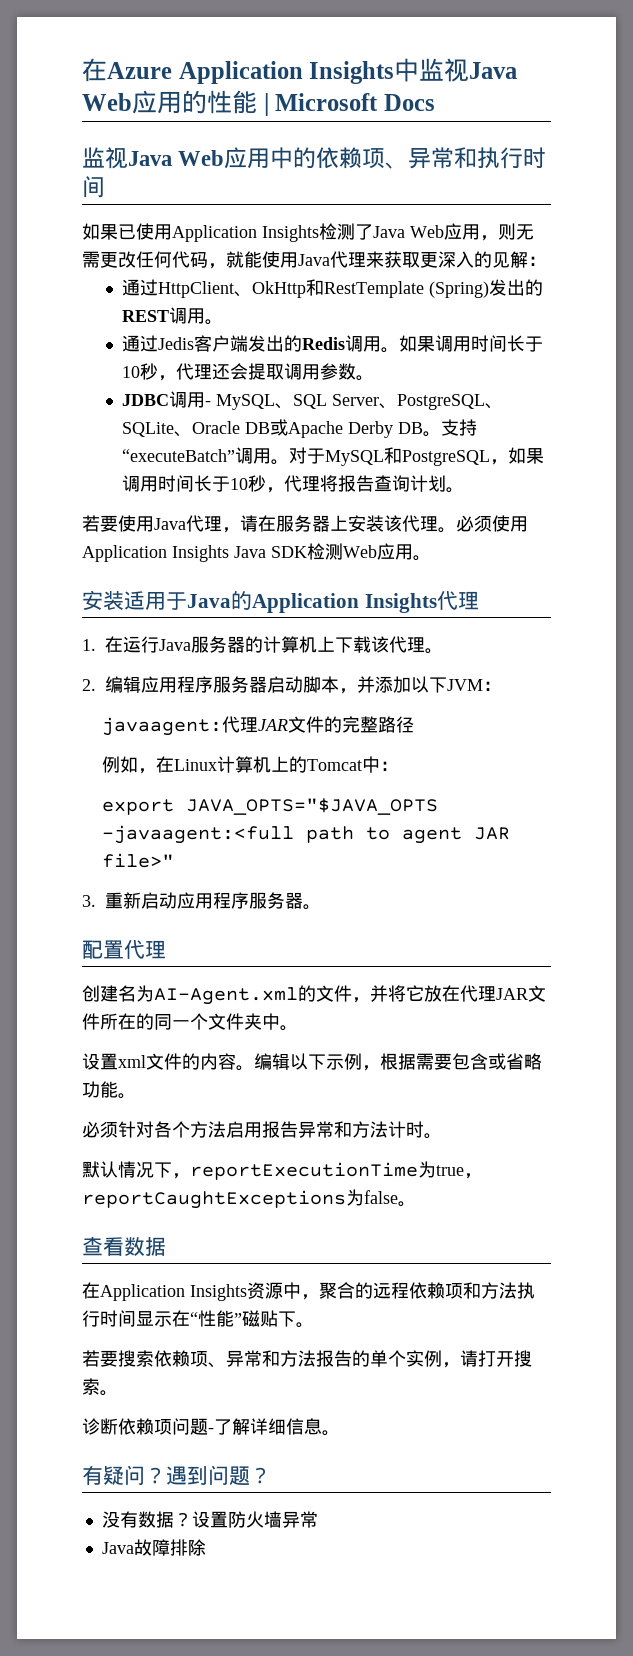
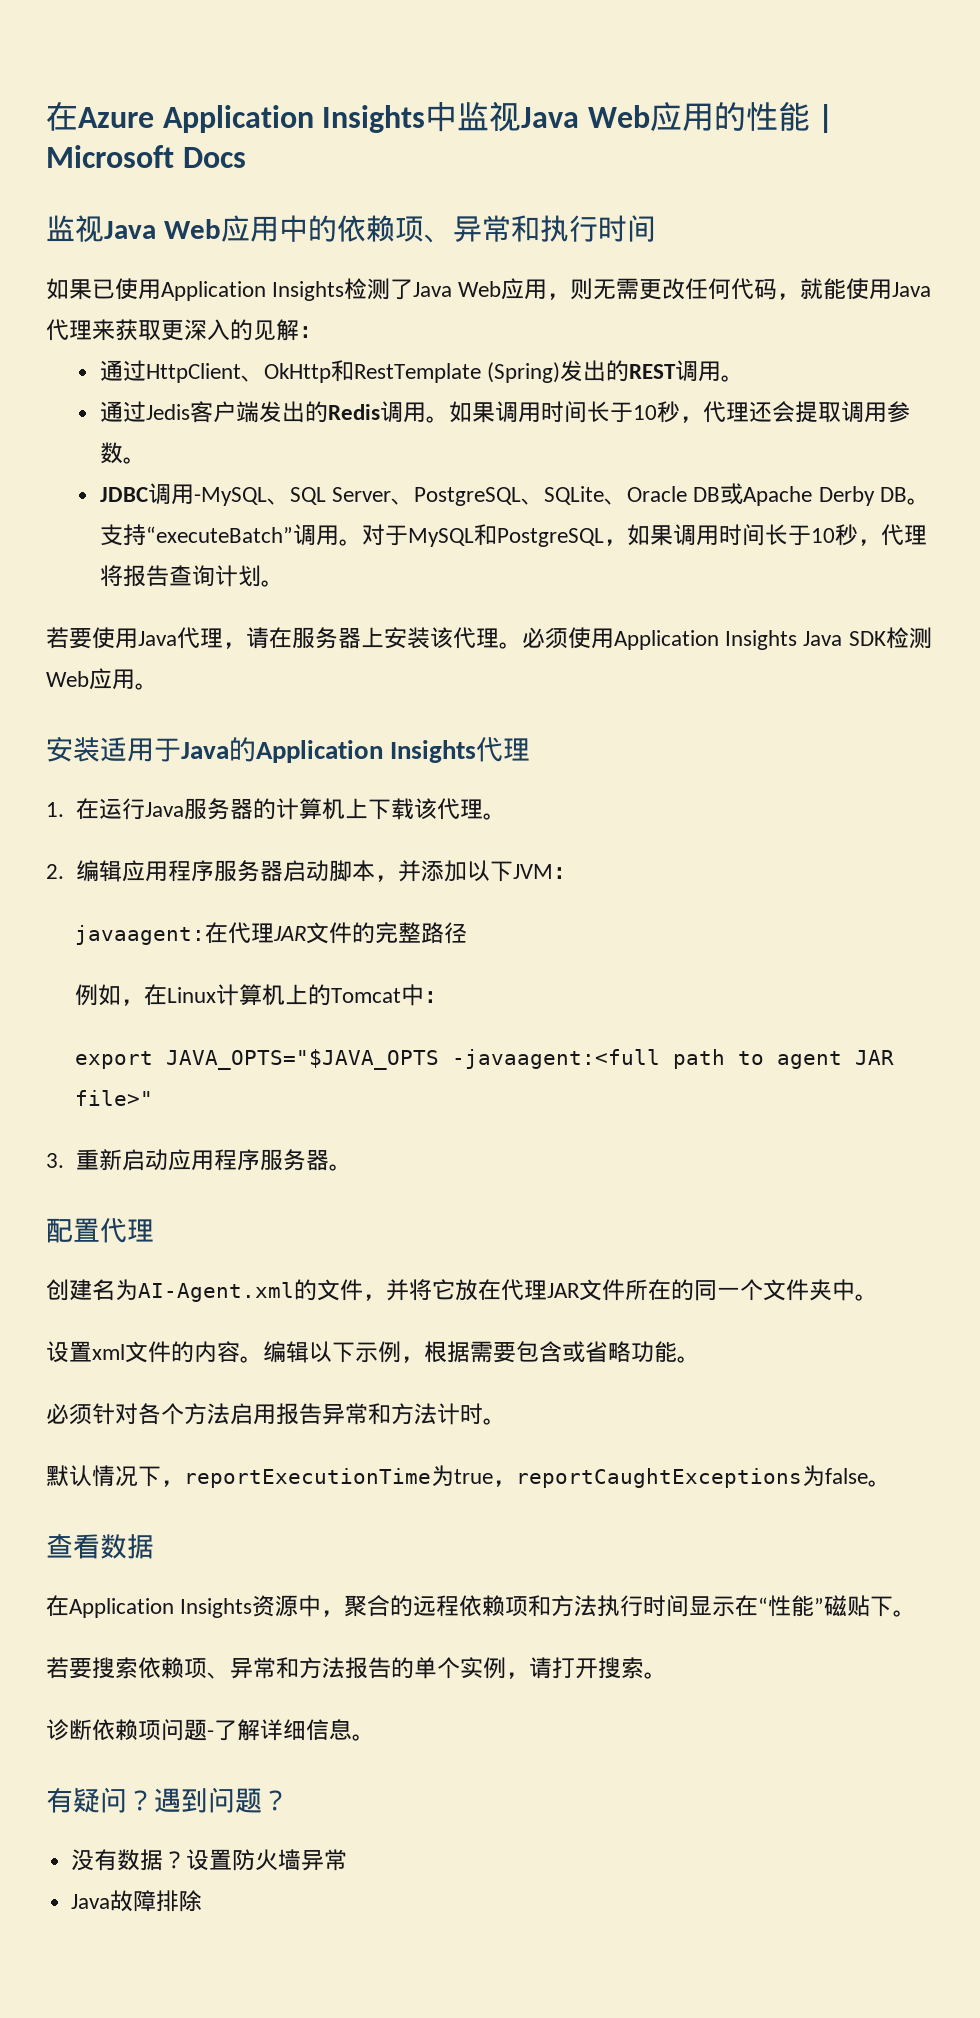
- JDBC调用- MySQL、SQL Server、PostgreSQL、SQLite、Oracle DB或Apache Derby DB。
+ JDBC调用-MySQL、SQL Server、PostgreSQL、SQLite、Oracle DB或Apache Derby DB。
- javaagent:代理JAR文件的完整路径
+ javaagent:在代理JAR文件的完整路径

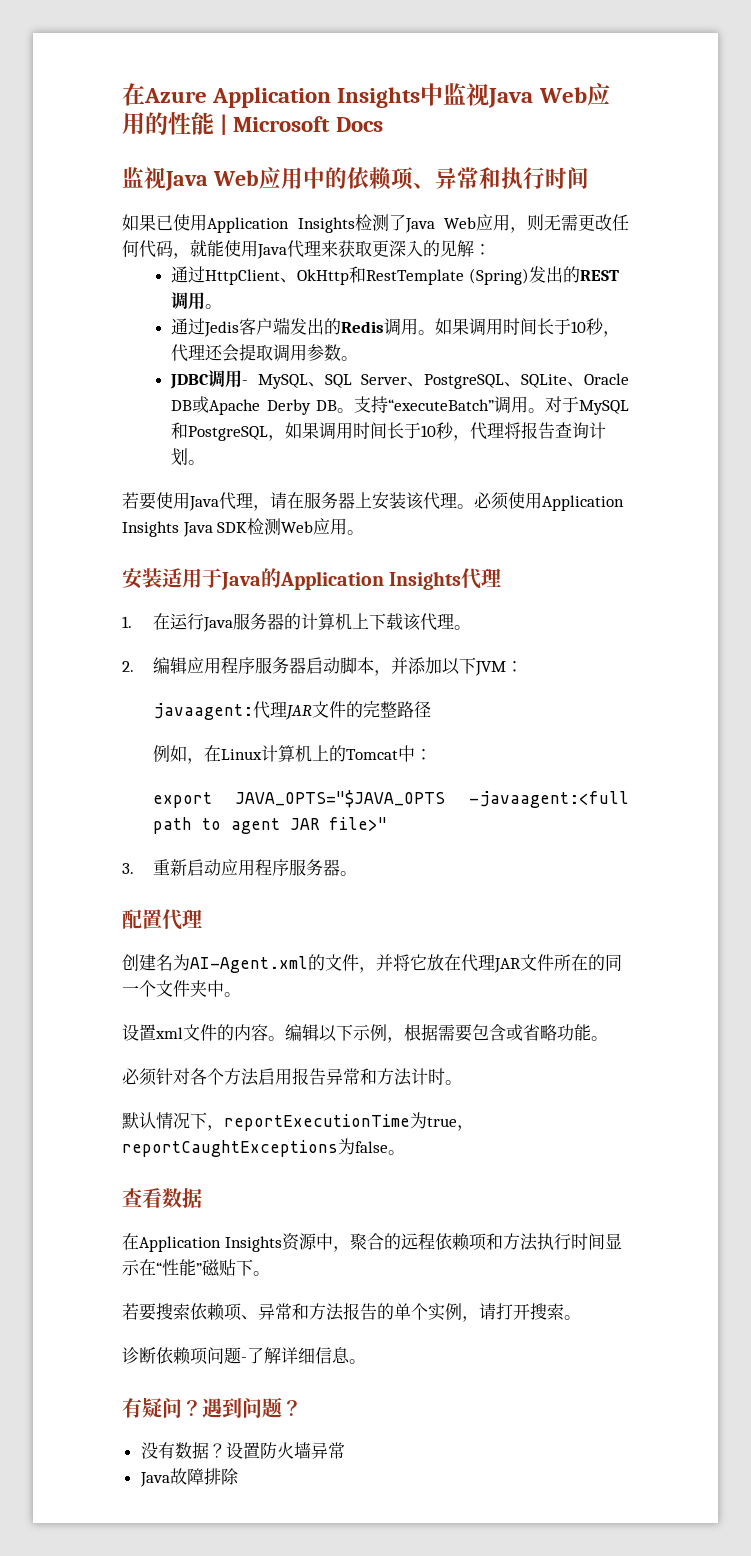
- JDBC调用-MySQL、SQL Server、PostgreSQL、SQLite、Oracle DB或Apache Derby DB。
+ JDBC调用- MySQL、SQL Server、PostgreSQL、SQLite、Oracle DB或Apache Derby DB。
- javaagent:在代理JAR文件的完整路径
+ javaagent:代理JAR文件的完整路径

